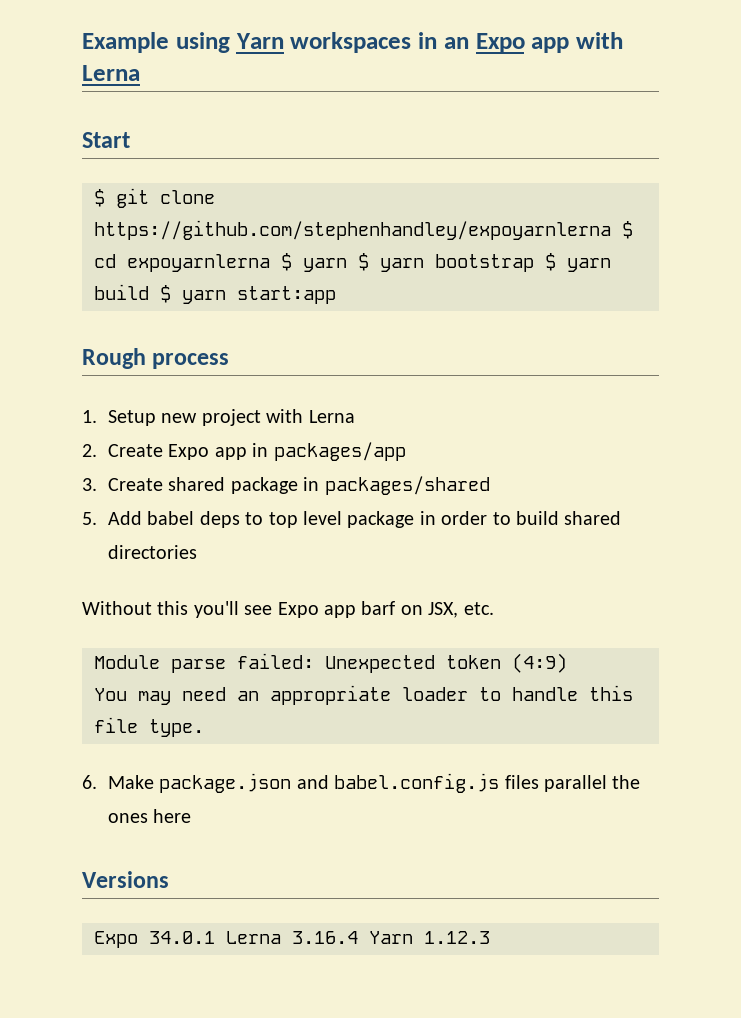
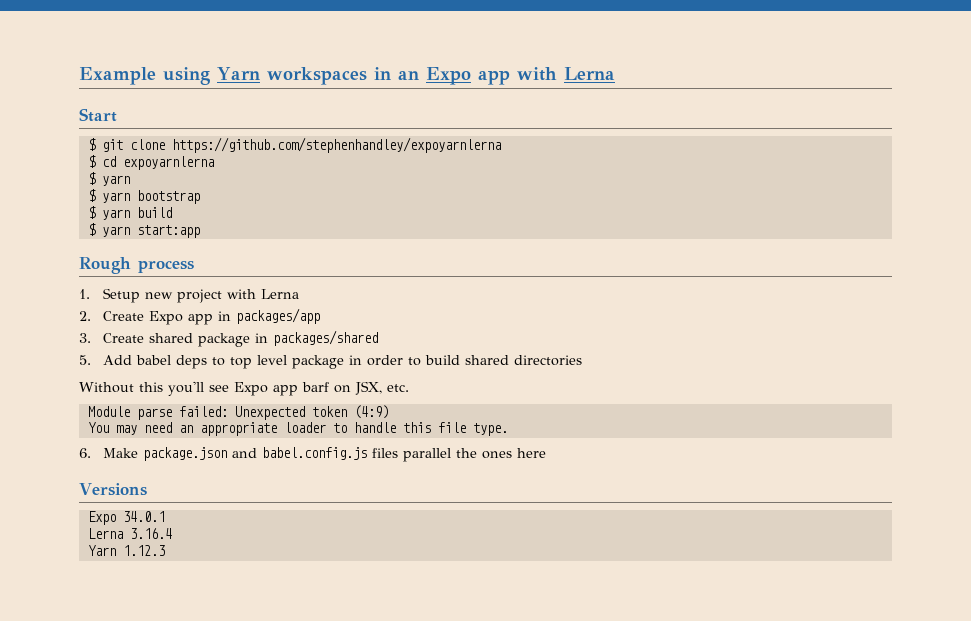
- $ git clone https://github.com/stephenhandley/expoyarnlerna $ cd expoyarnlerna $ yarn $ yarn bootstrap $ yarn build $ yarn start:app
+ $ git clone https://github.com/stephenhandley/expoyarnlerna
+ $ cd expoyarnlerna
+ $ yarn
+ $ yarn bootstrap
+ $ yarn build
+ $ yarn start:app
- Expo 34.0.1 Lerna 3.16.4 Yarn 1.12.3
+ Expo 34.0.1
+ Lerna 3.16.4
+ Yarn 1.12.3

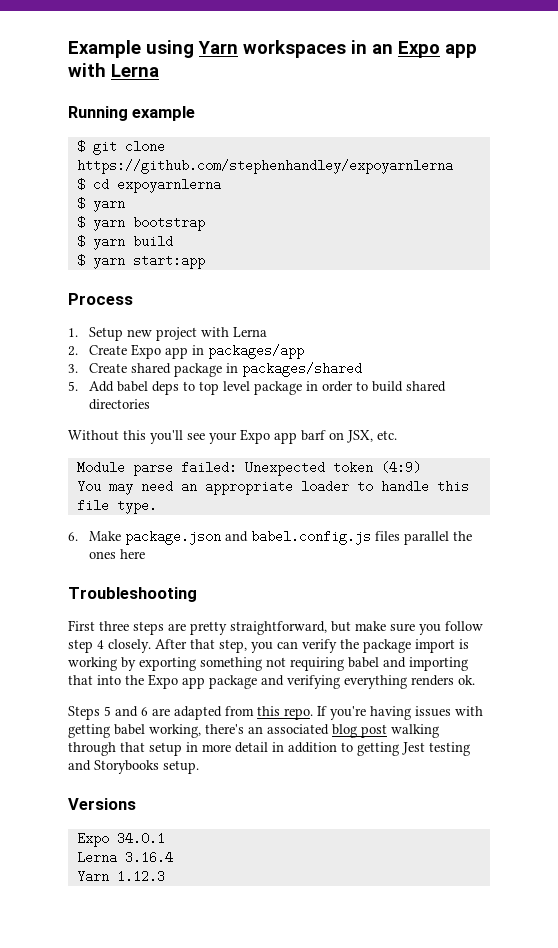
- Start
+ Running example
- Rough process
+ Process
- Without this you'll see Expo app barf on JSX, etc.
+ Without this you'll see your Expo app barf on JSX, etc.
+ Troubleshooting
+ First three steps are pretty straightforward, but make sure you follow step 4 closely. After that step, you can verify the package import is working by exporting something not requiring babel and importing that into the Expo app package and verifying everything renders ok.
+ Steps 5 and 6 are adapted from this repo. If you're having issues with getting babel working, there's an associated blog post walking through that setup in more detail in addition to getting Jest testing and Storybooks setup.

